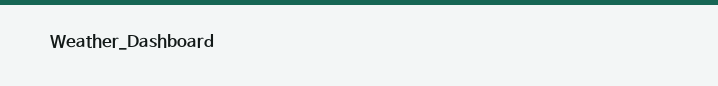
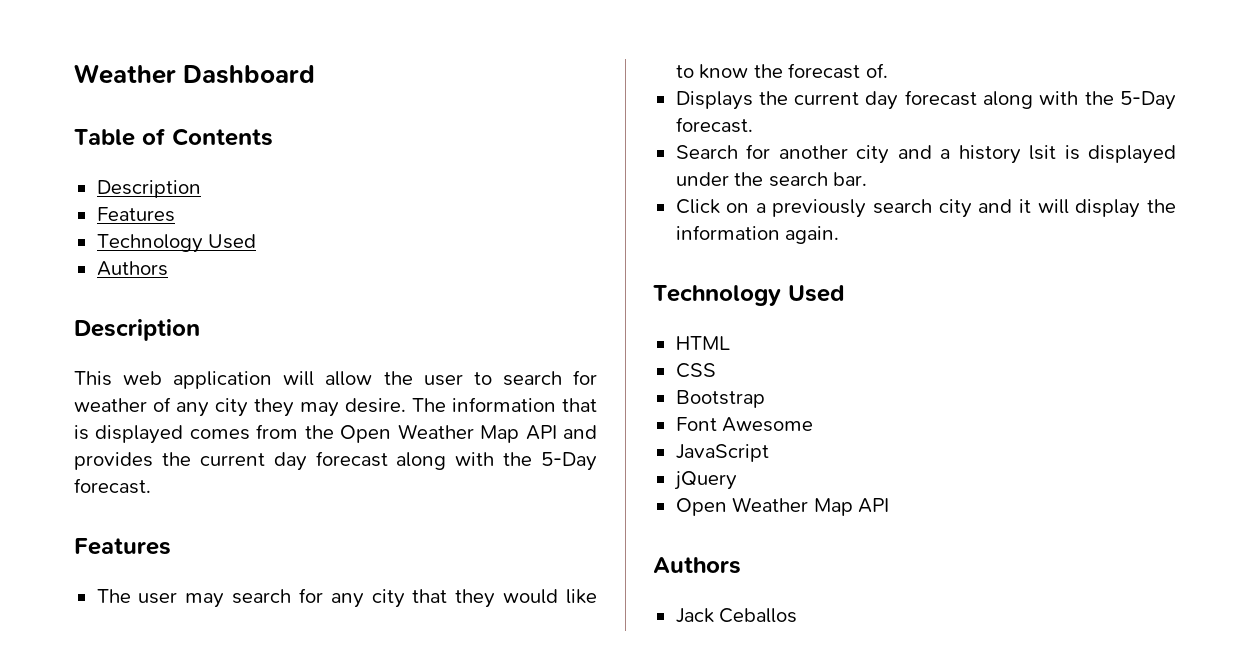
- Weather_Dashboard
+ Weather Dashboard
+ Table of Contents
+ Description
+ Features
+ Technology Used
+ Authors
+ Description
+ This web application will allow the user to search for weather of any city they may desire. The information that is displayed comes from the Open Weather Map API and provides the current day forecast along with the 5-Day forecast.
+ Features
+ The user may search for any city that they would like to know the forecast of.
+ Displays the current day forecast along with the 5-Day forecast.
+ Search for another city and a history lsit is displayed under the search bar.
+ Click on a previously search city and it will display the information again.
+ Technology Used
+ HTML
+ CSS
+ Bootstrap
+ Font Awesome
+ JavaScript
+ jQuery
+ Open Weather Map API
+ Authors
+ Jack Ceballos

